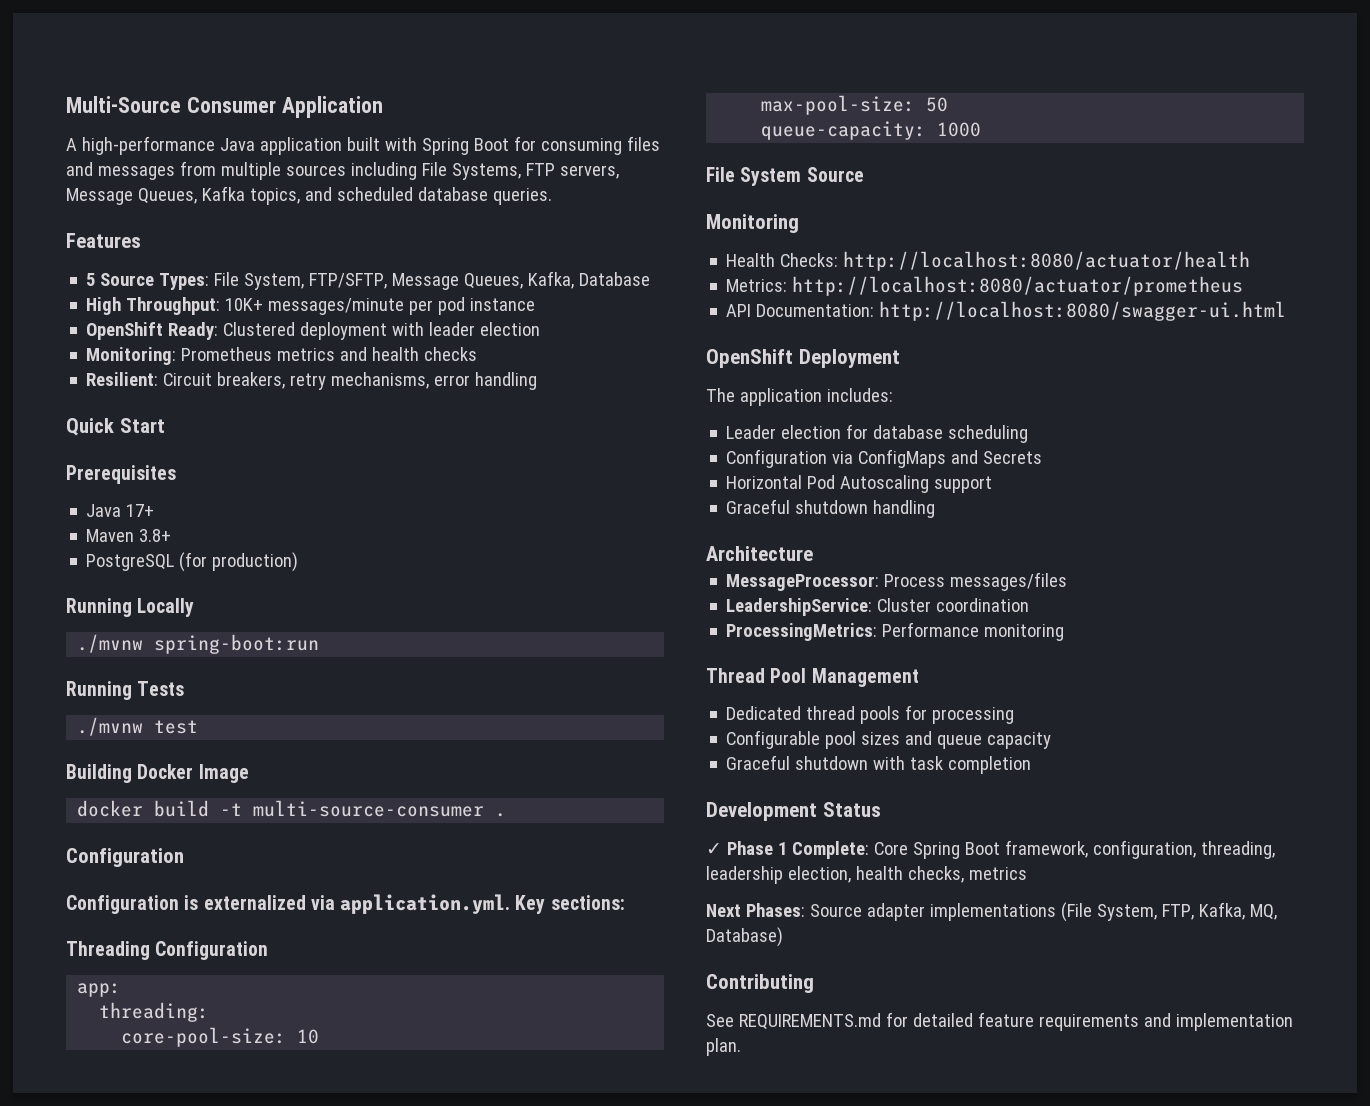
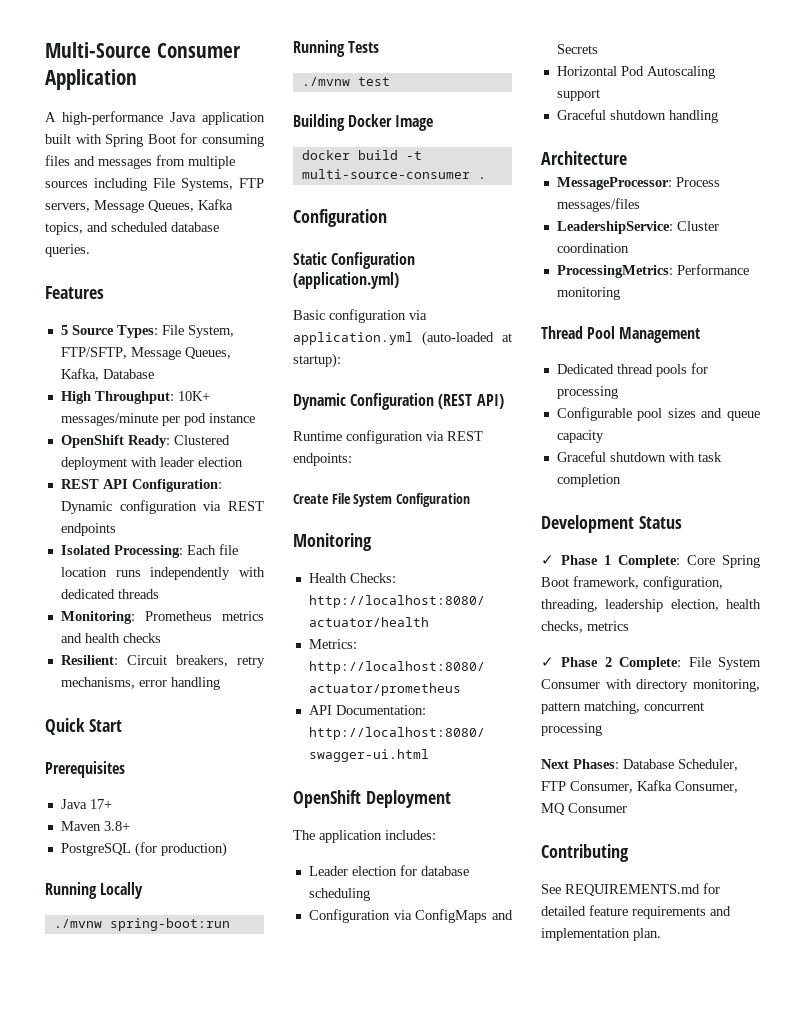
+ REST API Configuration: Dynamic configuration via REST endpoints
+ Isolated Processing: Each file location runs independently with dedicated threads
- Configuration is externalized via application.yml. Key sections:
- Threading Configuration
- app:
- threading:
- core-pool-size: 10
- max-pool-size: 50
- queue-capacity: 1000
- File System Source
+ Static Configuration (application.yml)
+ Basic configuration via application.yml (auto-loaded at startup):
+ Dynamic Configuration (REST API)
+ Runtime configuration via REST endpoints:
+ Create File System Configuration
- Next Phases: Source adapter implementations (File System, FTP, Kafka, MQ, Database)
+ ✓ Phase 2 Complete: File System Consumer with directory monitoring, pattern matching, concurrent processing
+ Next Phases: Database Scheduler, FTP Consumer, Kafka Consumer, MQ Consumer

